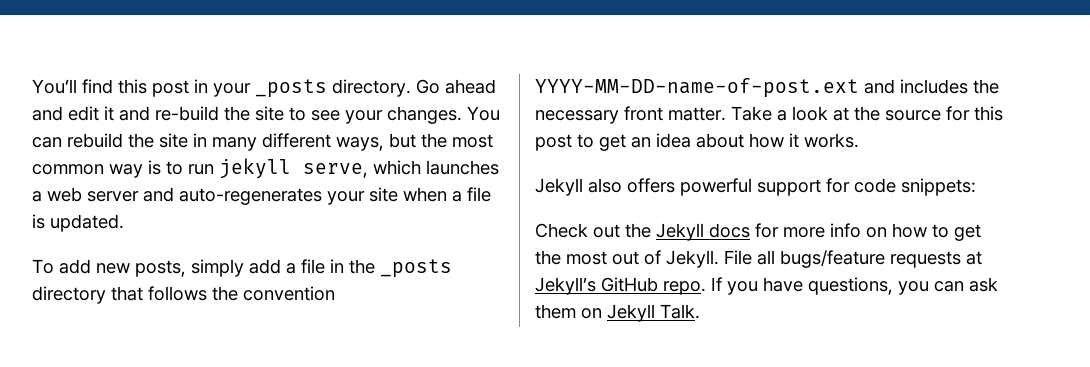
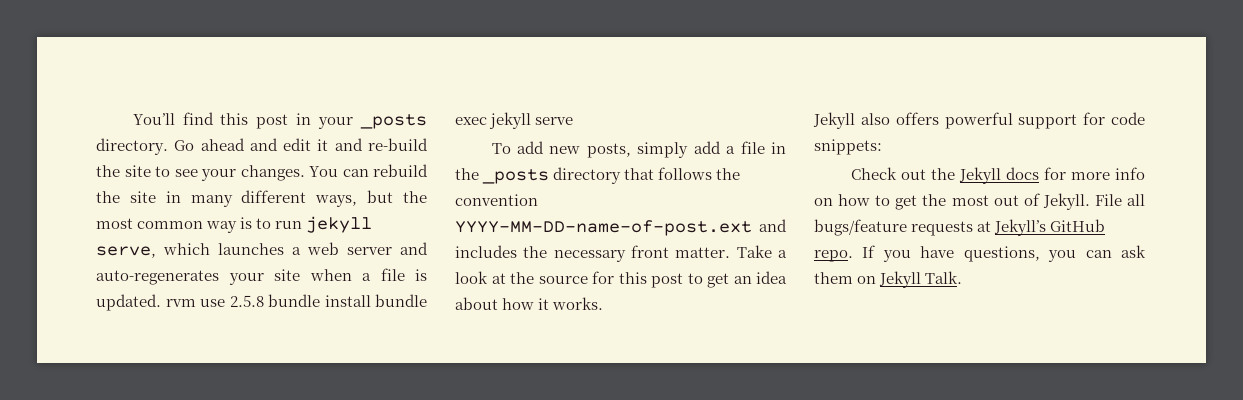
- You can rebuild the site in many different ways, but the most common way is to run jekyll serve, which launches a web server and auto-regenerates your site when a file is updated.
+ You can rebuild the site in many different ways, but the most common way is to run jekyll serve, which launches a web server and auto-regenerates your site when a file is updated. rvm use 2.5.8 bundle install bundle exec jekyll serve

